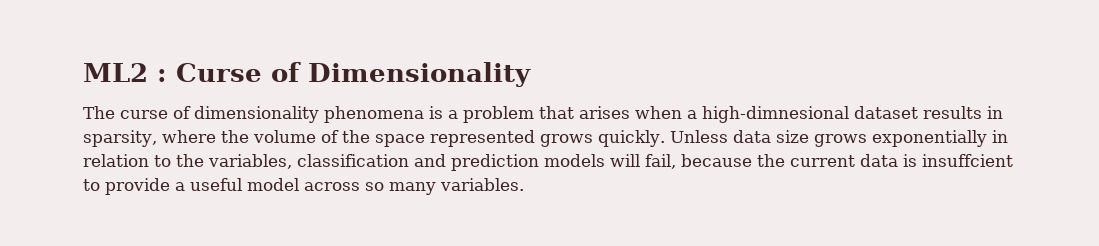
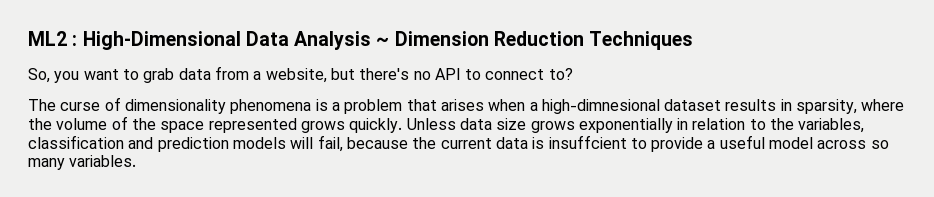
- ML2 : Curse of Dimensionality
+ ML2 : High-Dimensional Data Analysis ~ Dimension Reduction Techniques
+ So, you want to grab data from a website, but there's no API to connect to?

